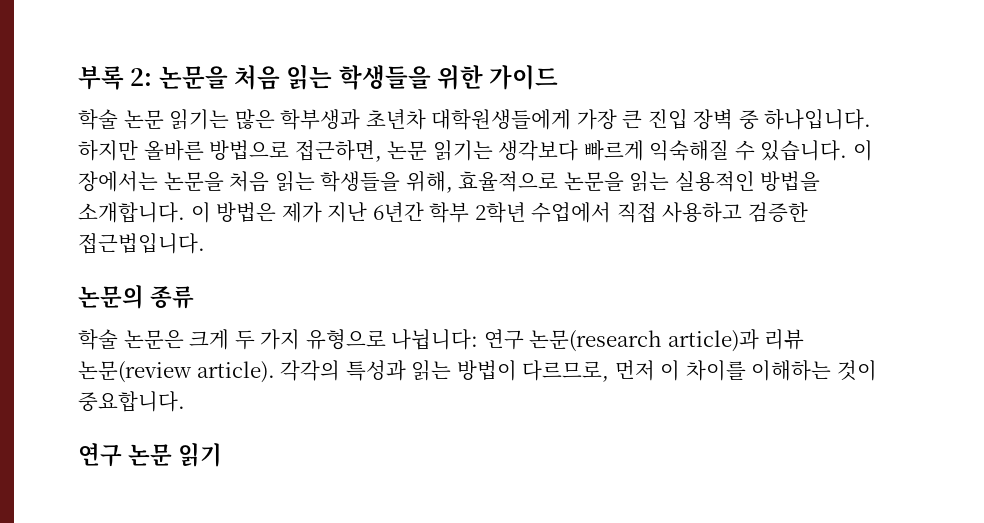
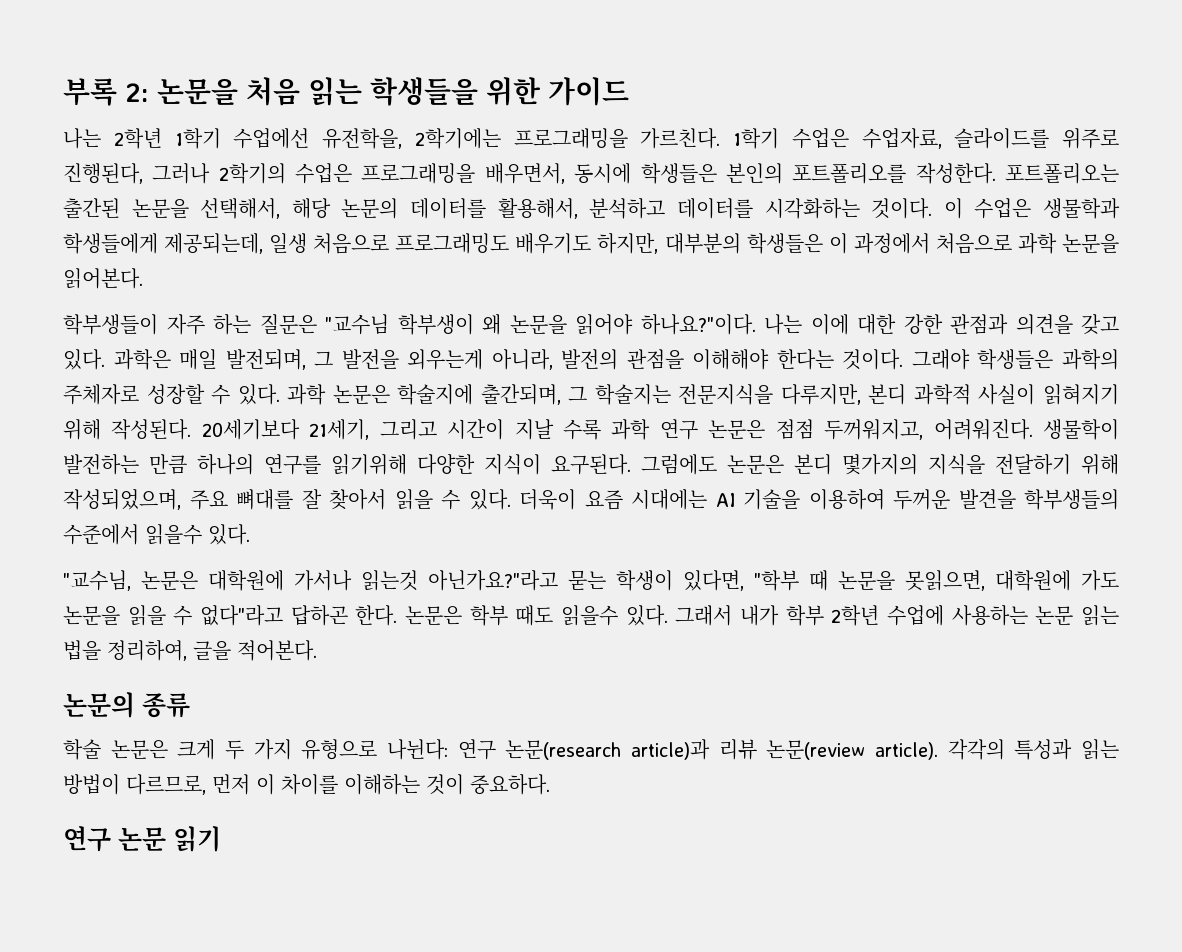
- 학술 논문 읽기는 많은 학부생과 초년차 대학원생들에게 가장 큰 진입 장벽 중 하나입니다. 하지만 올바른 방법으로 접근하면, 논문 읽기는 생각보다 빠르게 익숙해질 수 있습니다. 이 장에서는 논문을 처음 읽는 학생들을 위해, 효율적으로 논문을 읽는 실용적인 방법을 소개합니다. 이 방법은 제가 지난 6년간 학부 2학년 수업에서 직접 사용하고 검증한 접근법입니다.
+ 나는 2학년 1학기 수업에선 유전학을, 2학기에는 프로그래밍을 가르친다. 1학기 수업은 수업자료, 슬라이드를 위주로 진행된다, 그러나 2학기의 수업은 프로그래밍을 배우면서, 동시에 학생들은 본인의 포트폴리오를 작성한다. 포트폴리오는 출간된 논문을 선택해서, 해당 논문의 데이터를 활용해서, 분석하고 데이터를 시각화하는 것이다. 이 수업은 생물학과 학생들에게 제공되는데, 일생 처음으로 프로그래밍도 배우기도 하지만, 대부분의 학생들은 이 과정에서 처음으로 과학 논문을 읽어본다.
+ 학부생들이 자주 하는 질문은 "교수님 학부생이 왜 논문을 읽어야 하나요?"이다. 나는 이에 대한 강한 관점과 의견을 갖고 있다. 과학은 매일 발전되며, 그 발전을 외우는게 아니라, 발전의 관점을 이해해야 한다는 것이다. 그래야 학생들은 과학의 주체자로 성장할 수 있다. 과학 논문은 학술지에 출간되며, 그 학술지는 전문지식을 다루지만, 본디 과학적 사실이 읽혀지기 위해 작성된다. 20세기보다 21세기, 그리고 시간이 지날 수록 과학 연구 논문은 점점 두꺼워지고, 어려워진다. 생물학이 발전하는 만큼 하나의 연구를 읽기위해 다양한 지식이 요구된다. 그럼에도 논문은 본디 몇가지의 지식을 전달하기 위해 작성되었으며, 주요 뼈대를 잘 찾아서 읽을 수 있다. 더욱이 요즘 시대에는 AI 기술을 이용하여 두꺼운 발견을 학부생들의 수준에서 읽을수 있다.
+ "교수님, 논문은 대학원에 가서나 읽는것 아닌가요?"라고 묻는 학생이 있다면, "학부 때 논문을 못읽으면, 대학원에 가도 논문을 읽을 수 없다"라고 답하곤 한다. 논문은 학부 때도 읽을수 있다. 그래서 내가 학부 2학년 수업에 사용하는 논문 읽는 법을 정리하여, 글을 적어본다.
- 학술 논문은 크게 두 가지 유형으로 나뉩니다: 연구 논문(research article)과 리뷰 논문(review article).
+ 학술 논문은 크게 두 가지 유형으로 나뉜다: 연구 논문(research article)과 리뷰 논문(review article).
- 각각의 특성과 읽는 방법이 다르므로, 먼저 이 차이를 이해하는 것이 중요합니다.
+ 각각의 특성과 읽는 방법이 다르므로, 먼저 이 차이를 이해하는 것이 중요하다.

